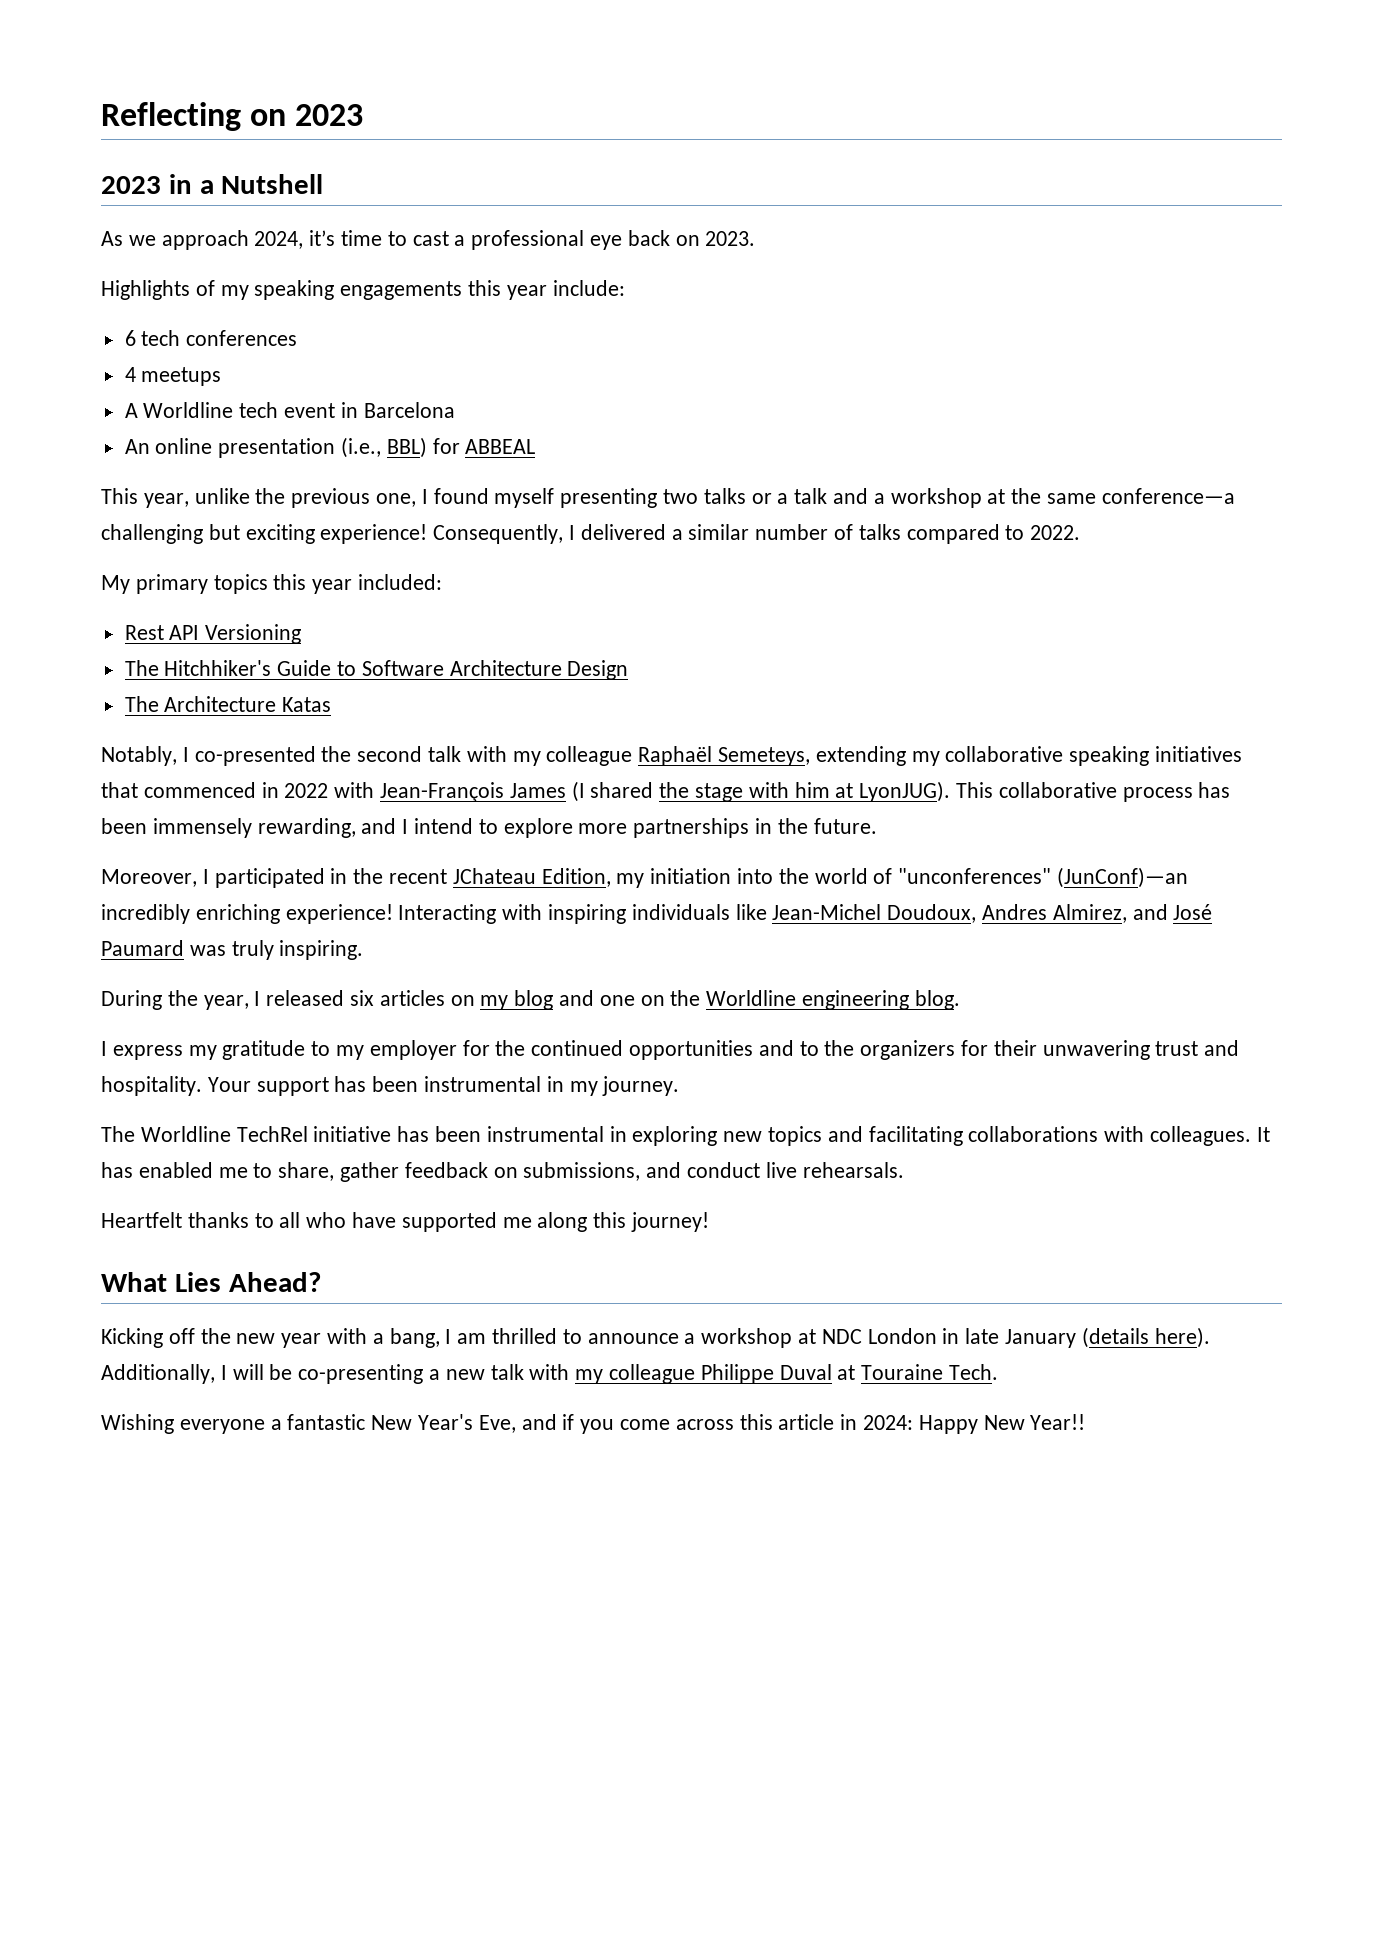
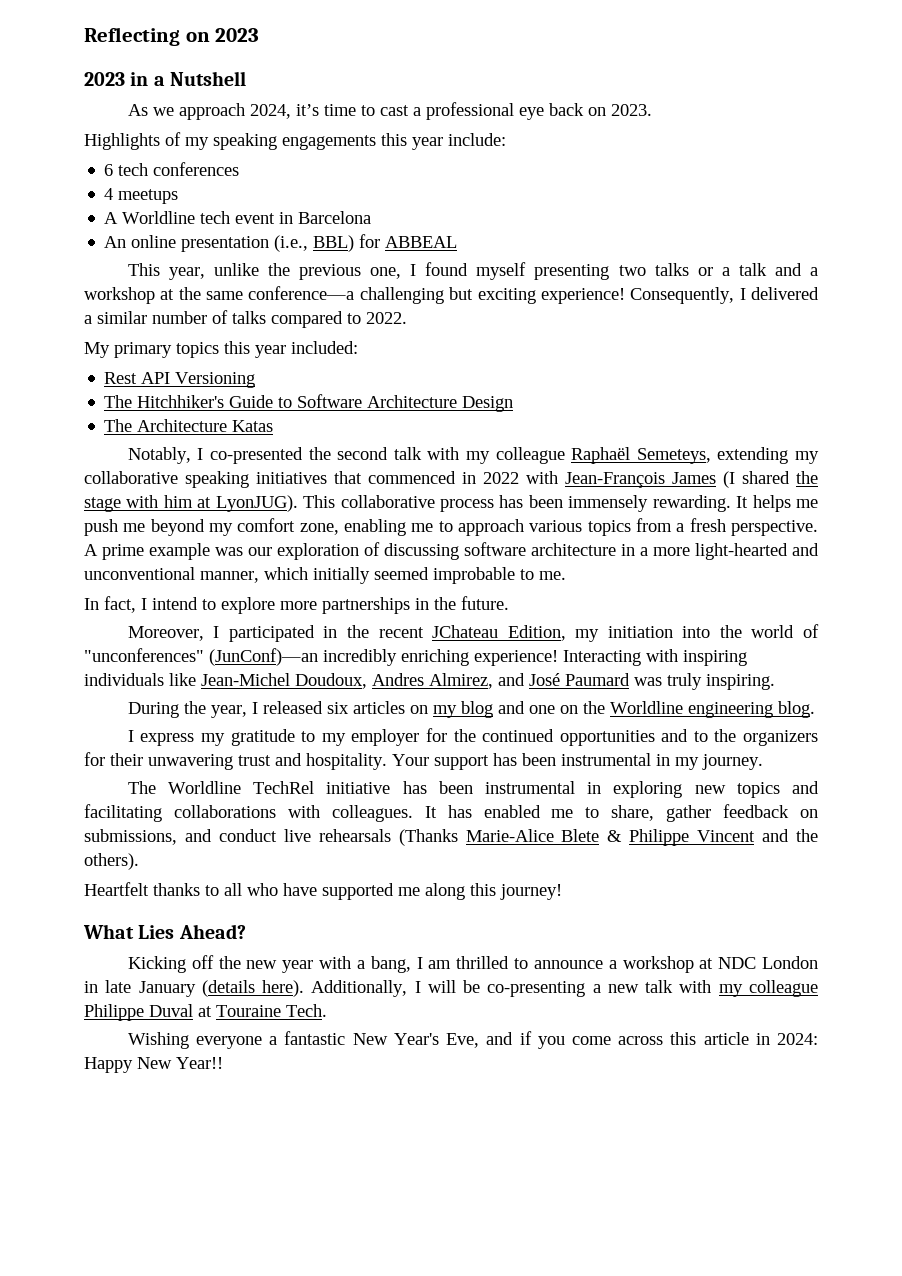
- This collaborative process has been immensely rewarding, and I intend to explore more partnerships in the future.
+ This collaborative process has been immensely rewarding. It helps me push me beyond my comfort zone, enabling me to approach various topics from a fresh perspective. A prime example was our exploration of discussing software architecture in a more light-hearted and unconventional manner, which initially seemed improbable to me.
+ In fact, I intend to explore more partnerships in the future.
- It has enabled me to share, gather feedback on submissions, and conduct live rehearsals.
+ It has enabled me to share, gather feedback on submissions, and conduct live rehearsals (Thanks Marie-Alice Blete & Philippe Vincent and the others).

